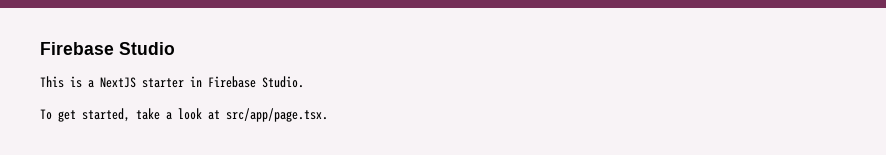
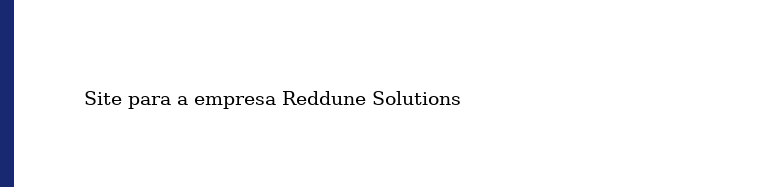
- Firebase Studio
- This is a NextJS starter in Firebase Studio.
- To get started, take a look at src/app/page.tsx.
+ Site para a empresa Reddune Solutions

